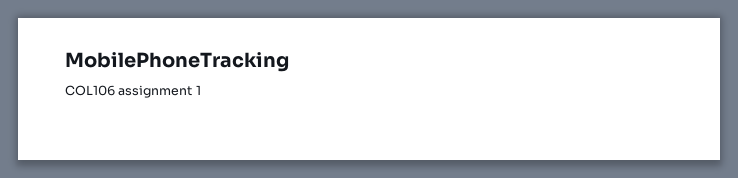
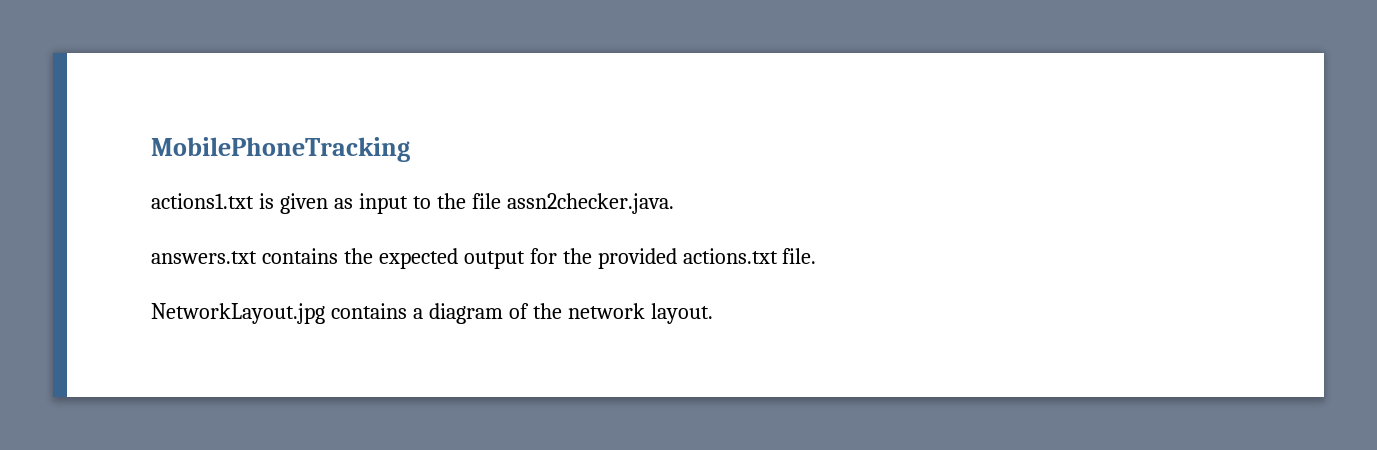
- COL106 assignment 1
+ actions1.txt is given as input to the file assn2checker.java.
+ answers.txt contains the expected output for the provided actions.txt file.
+ NetworkLayout.jpg contains a diagram of the network layout.

